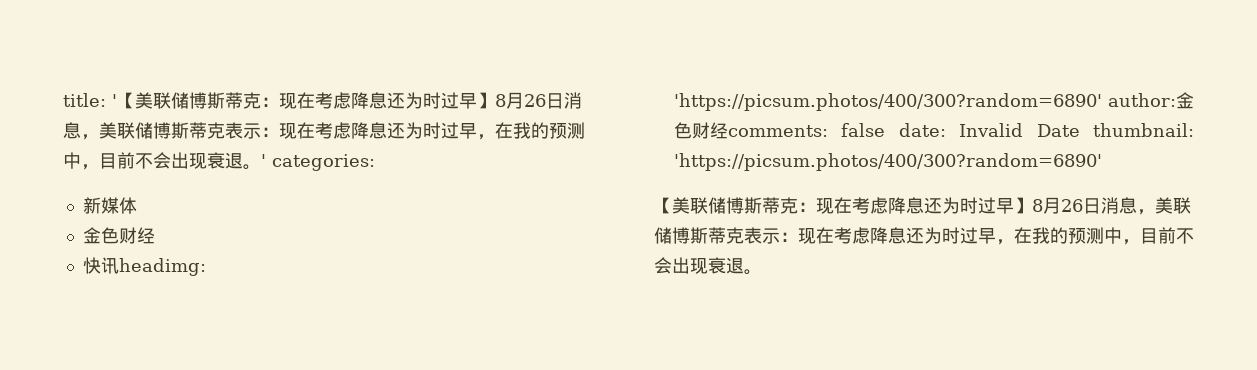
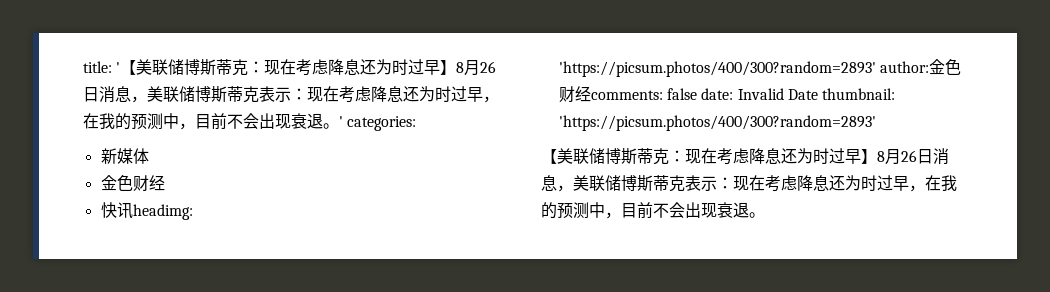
- 快讯headimg: 'https://picsum.photos/400/300?random=6890' author:金色财经comments: false date: Invalid Date thumbnail: 'https://picsum.photos/400/300?random=6890'
+ 快讯headimg: 'https://picsum.photos/400/300?random=2893' author:金色财经comments: false date: Invalid Date thumbnail: 'https://picsum.photos/400/300?random=2893'

